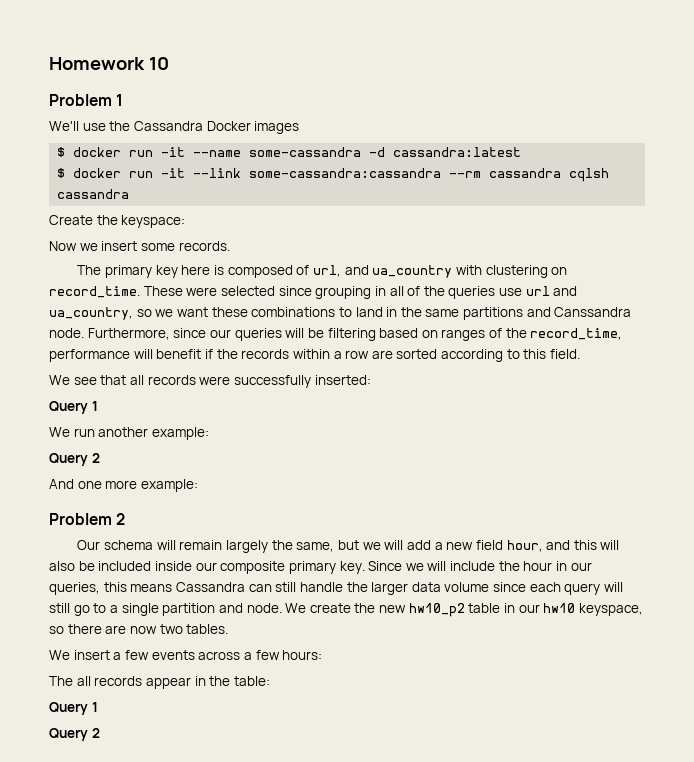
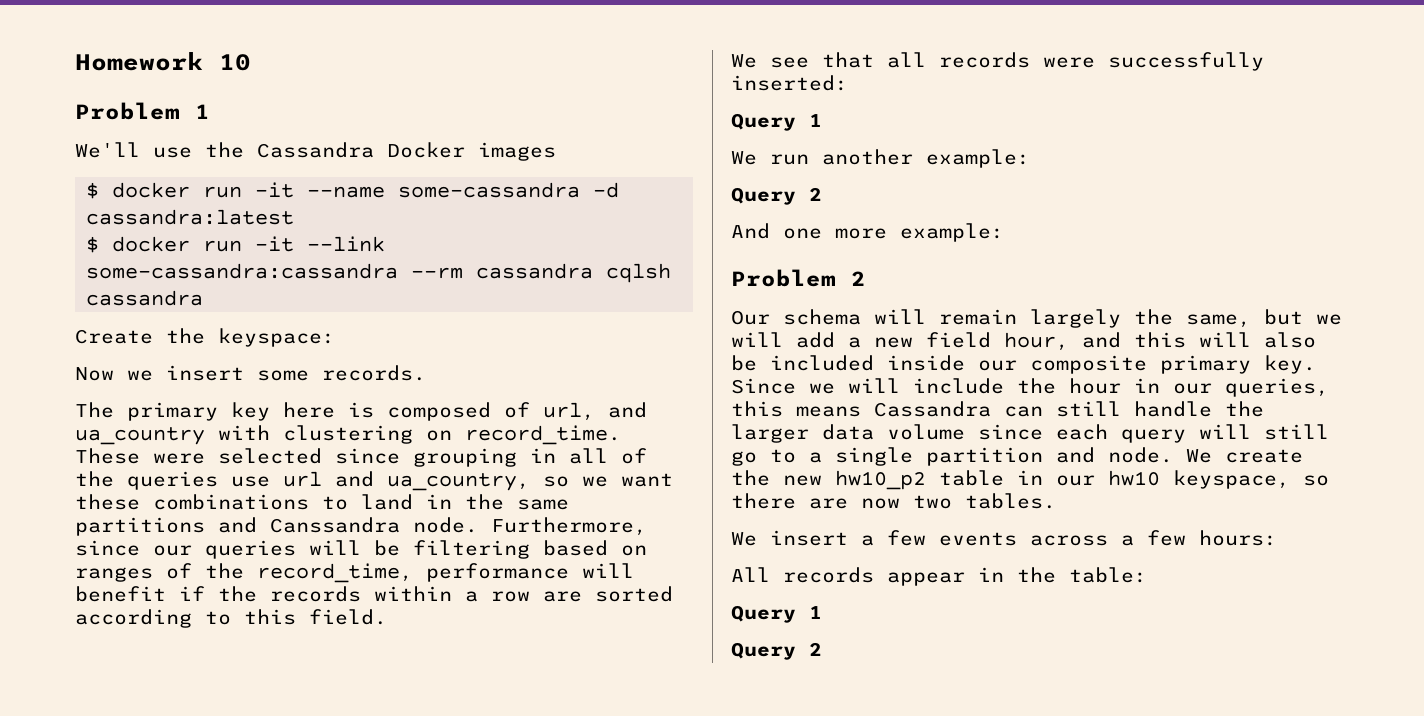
- The all records appear in the table:
+ All records appear in the table:

